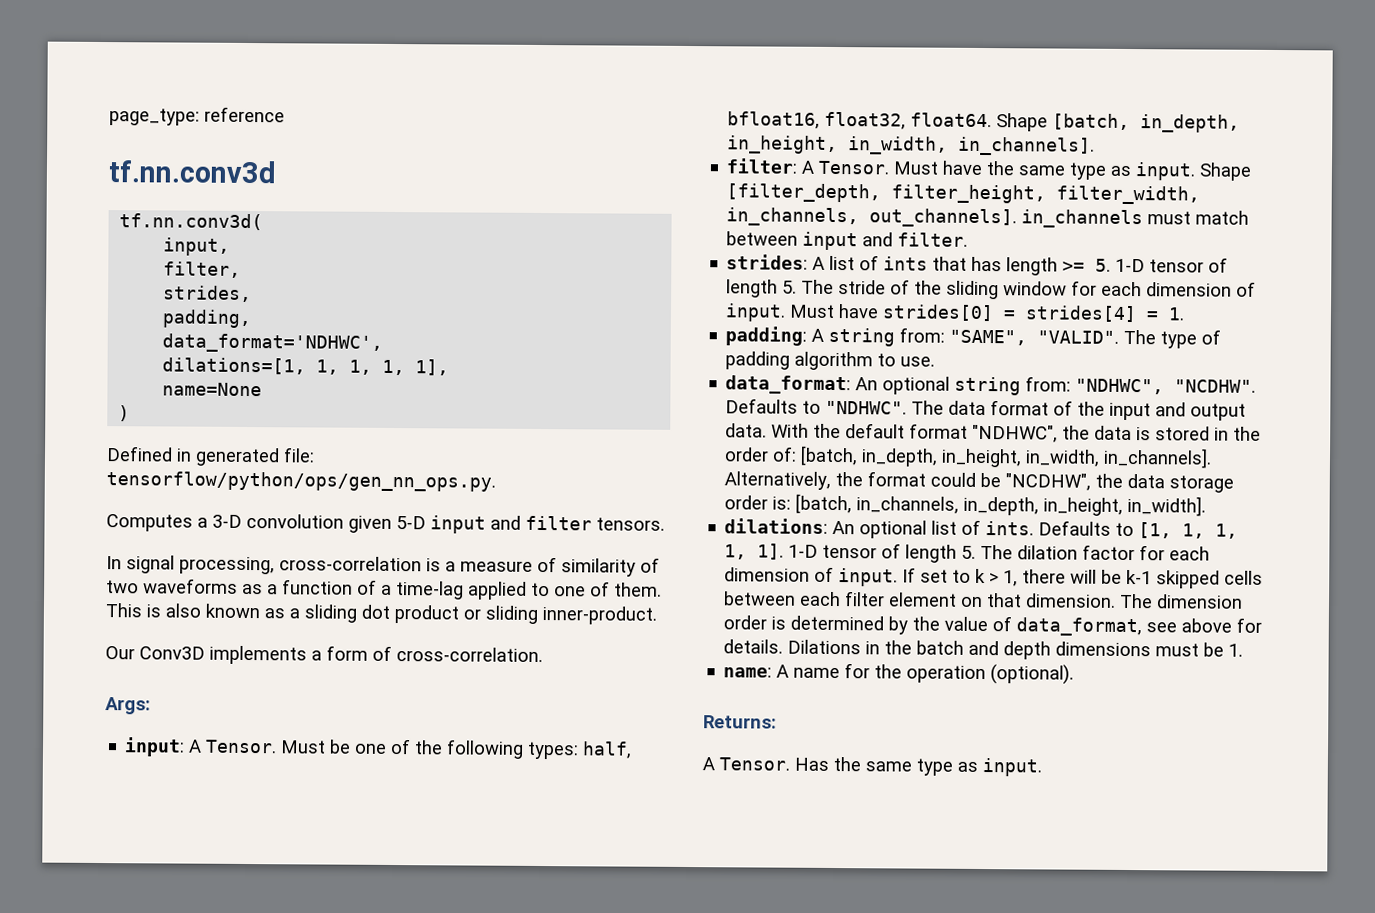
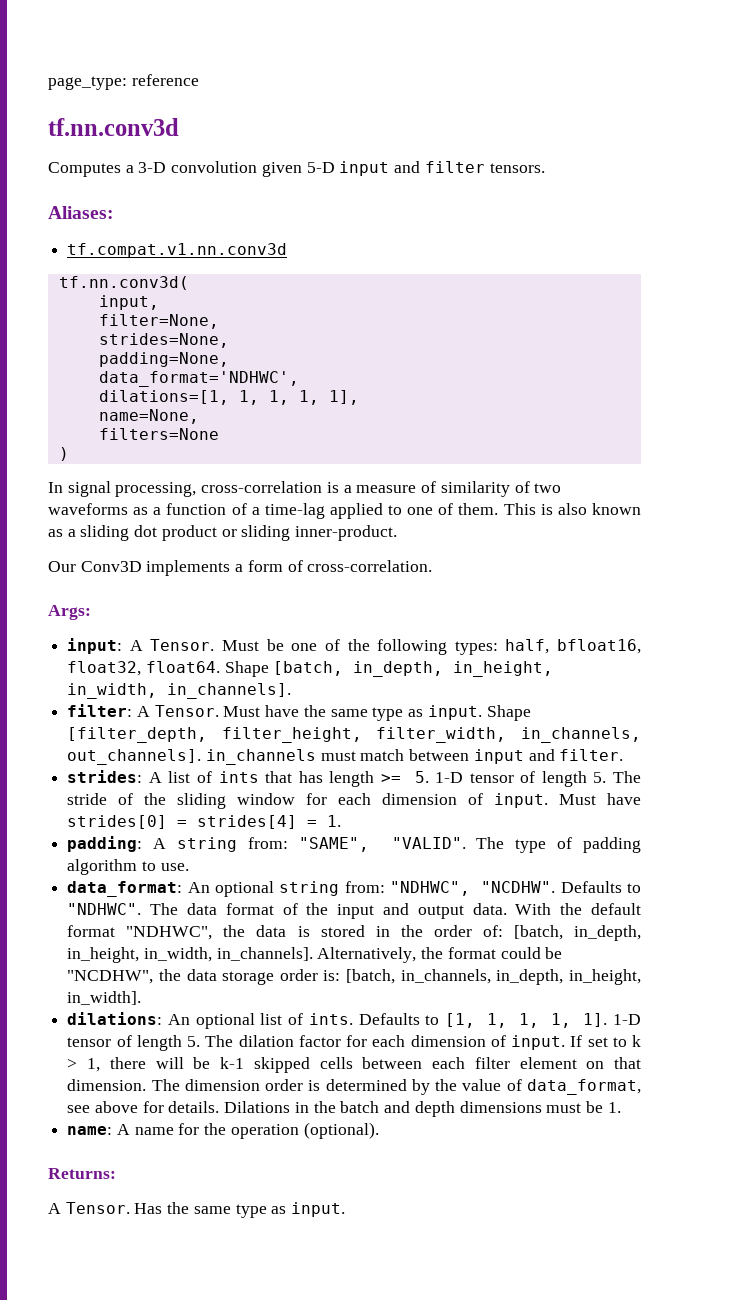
- tf.nn.conv3d(
- input,
- filter,
- strides,
- padding,
- data_format='NDHWC',
- dilations=[1, 1, 1, 1, 1],
- name=None
- )
- Defined in generated file: tensorflow/python/ops/gen_nn_ops.py.
+ Aliases:
+ tf.compat.v1.nn.conv3d
+ tf.nn.conv3d(
+ input,
+ filter=None,
+ strides=None,
+ padding=None,
+ data_format='NDHWC',
+ dilations=[1, 1, 1, 1, 1],
+ name=None,
+ filters=None
+ )

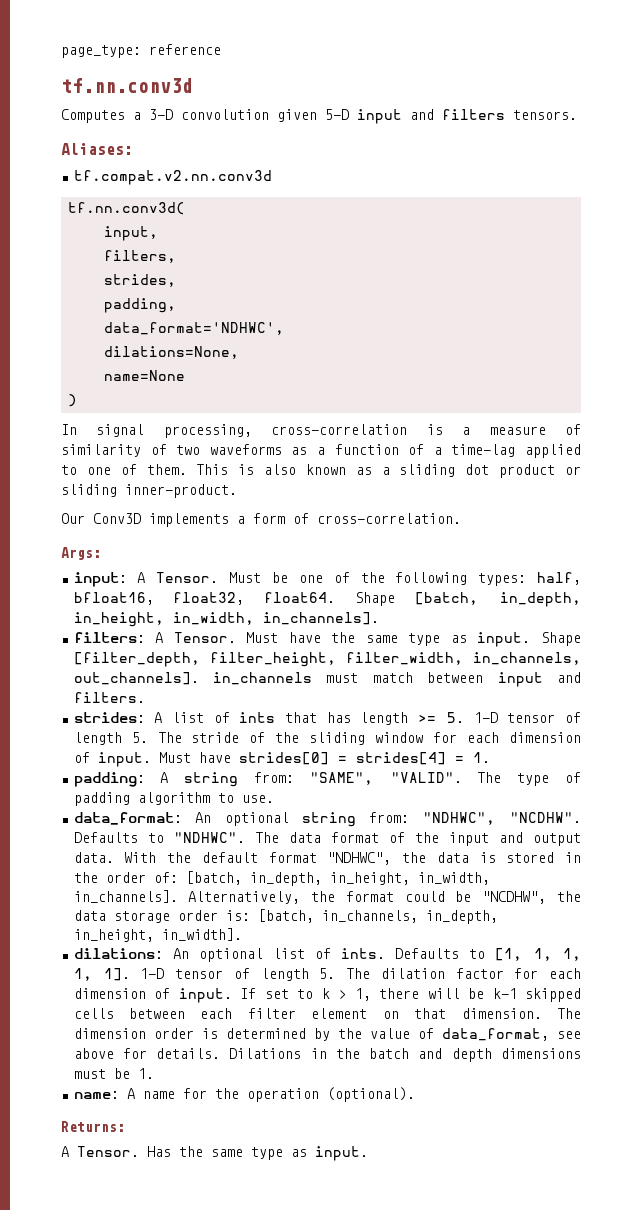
- Computes a 3-D convolution given 5-D input and filter tensors.
+ Computes a 3-D convolution given 5-D input and filters tensors.
- tf.compat.v1.nn.conv3d
+ tf.compat.v2.nn.conv3d
- filter=None,
- strides=None,
- padding=None,
+ filters,
+ strides,
+ padding,
  data_format='NDHWC',
- dilations=[1, 1, 1, 1, 1],
- name=None,
- filters=None
+ dilations=None,
+ name=None
- filter: A Tensor.
+ filters: A Tensor.
- Shape [filter_depth, filter_height, filter_width, in_channels, out_channels]. in_channels must match between input and filter.
+ Shape [filter_depth, filter_height, filter_width, in_channels, out_channels]. in_channels must match between input and filters.

